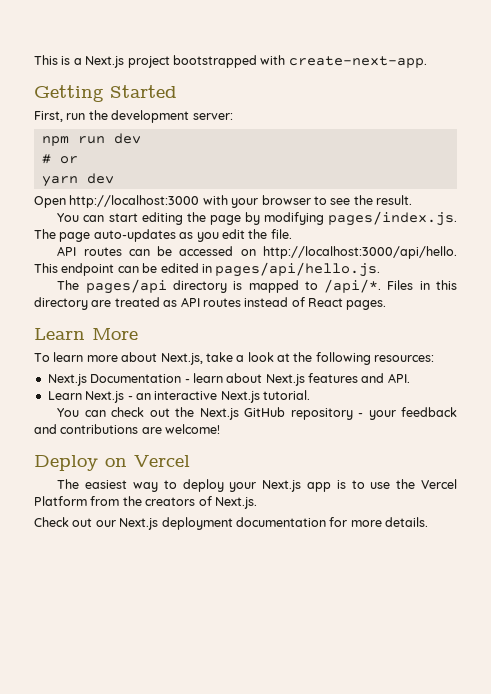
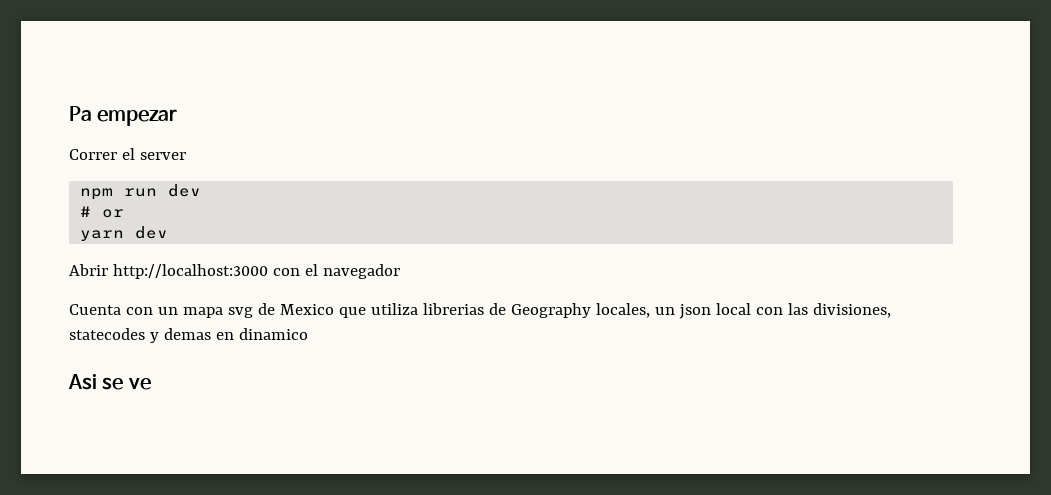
- This is a Next.js project bootstrapped with create-next-app.
- Getting Started
- First, run the development server:
+ Pa empezar
+ Correr el server
- Open http://localhost:3000 with your browser to see the result.
- You can start editing the page by modifying pages/index.js. The page auto-updates as you edit the file.
- API routes can be accessed on http://localhost:3000/api/hello. This endpoint can be edited in pages/api/hello.js.
- The pages/api directory is mapped to /api/*. Files in this directory are treated as API routes instead of React pages.
- Learn More
- To learn more about Next.js, take a look at the following resources:
- Next.js Documentation - learn about Next.js features and API.
- Learn Next.js - an interactive Next.js tutorial.
- You can check out the Next.js GitHub repository - your feedback and contributions are welcome!
- Deploy on Vercel
- The easiest way to deploy your Next.js app is to use the Vercel Platform from the creators of Next.js.
- Check out our Next.js deployment documentation for more details.
+ Abrir http://localhost:3000 con el navegador
+ Cuenta con un mapa svg de Mexico que utiliza librerias de Geography locales, un json local con las divisiones, statecodes y demas en dinamico
+ Asi se ve

